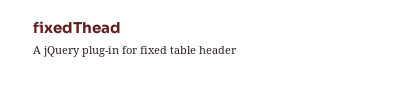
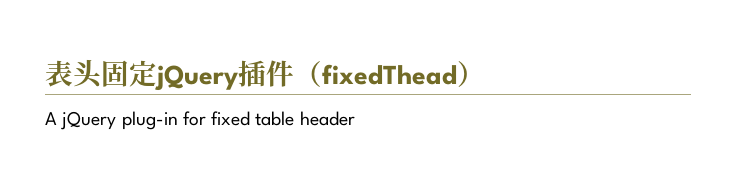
- fixedThead
+ 表头固定jQuery插件（fixedThead）

